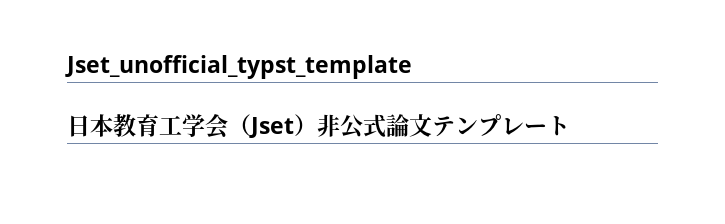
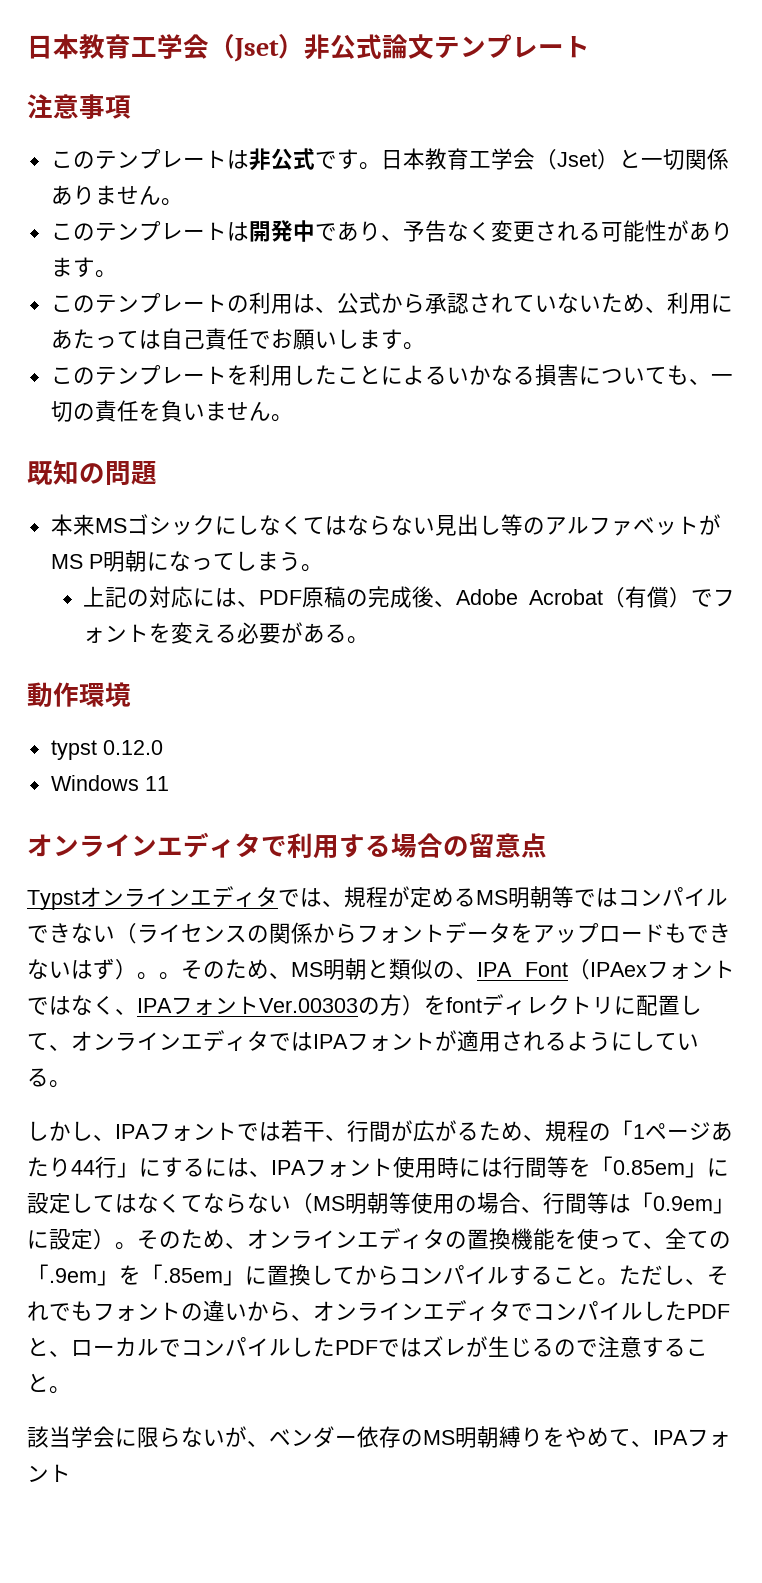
- Jset_unofficial_typst_template
+ 注意事項
+ このテンプレートは非公式です。日本教育工学会（Jset）と一切関係ありません。
+ このテンプレートは開発中であり、予告なく変更される可能性があります。
+ このテンプレートの利用は、公式から承認されていないため、利用にあたっては自己責任でお願いします。
+ このテンプレートを利用したことによるいかなる損害についても、一切の責任を負いません。
+ 既知の問題
+ 本来MSゴシックにしなくてはならない見出し等のアルファベットがMS P明朝になってしまう。
+ 上記の対応には、PDF原稿の完成後、Adobe Acrobat（有償）でフォントを変える必要がある。
+ 動作環境
+ typst 0.12.0
+ Windows 11
+ オンラインエディタで利用する場合の留意点
+ Typstオンラインエディタでは、規程が定めるMS明朝等ではコンパイルできない（ライセンスの関係からフォントデータをアップロードもできないはず）。。そのため、MS明朝と類似の、IPA Font（IPAexフォントではなく、IPAフォントVer.00303の方）をfontディレクトリに配置して、オンラインエディタではIPAフォントが適用されるようにしている。
+ しかし、IPAフォントでは若干、行間が広がるため、規程の「1ページあたり44行」にするには、IPAフォント使用時には行間等を「0.85em」に設定してはなくてならない（MS明朝等使用の場合、行間等は「0.9em」に設定）。そのため、オンラインエディタの置換機能を使って、全ての「.9em」を「.85em」に置換してからコンパイルすること。ただし、それでもフォントの違いから、オンラインエディタでコンパイルしたPDFと、ローカルでコンパイルしたPDFではズレが生じるので注意すること。
+ 該当学会に限らないが、ベンダー依存のMS明朝縛りをやめて、IPAフォント

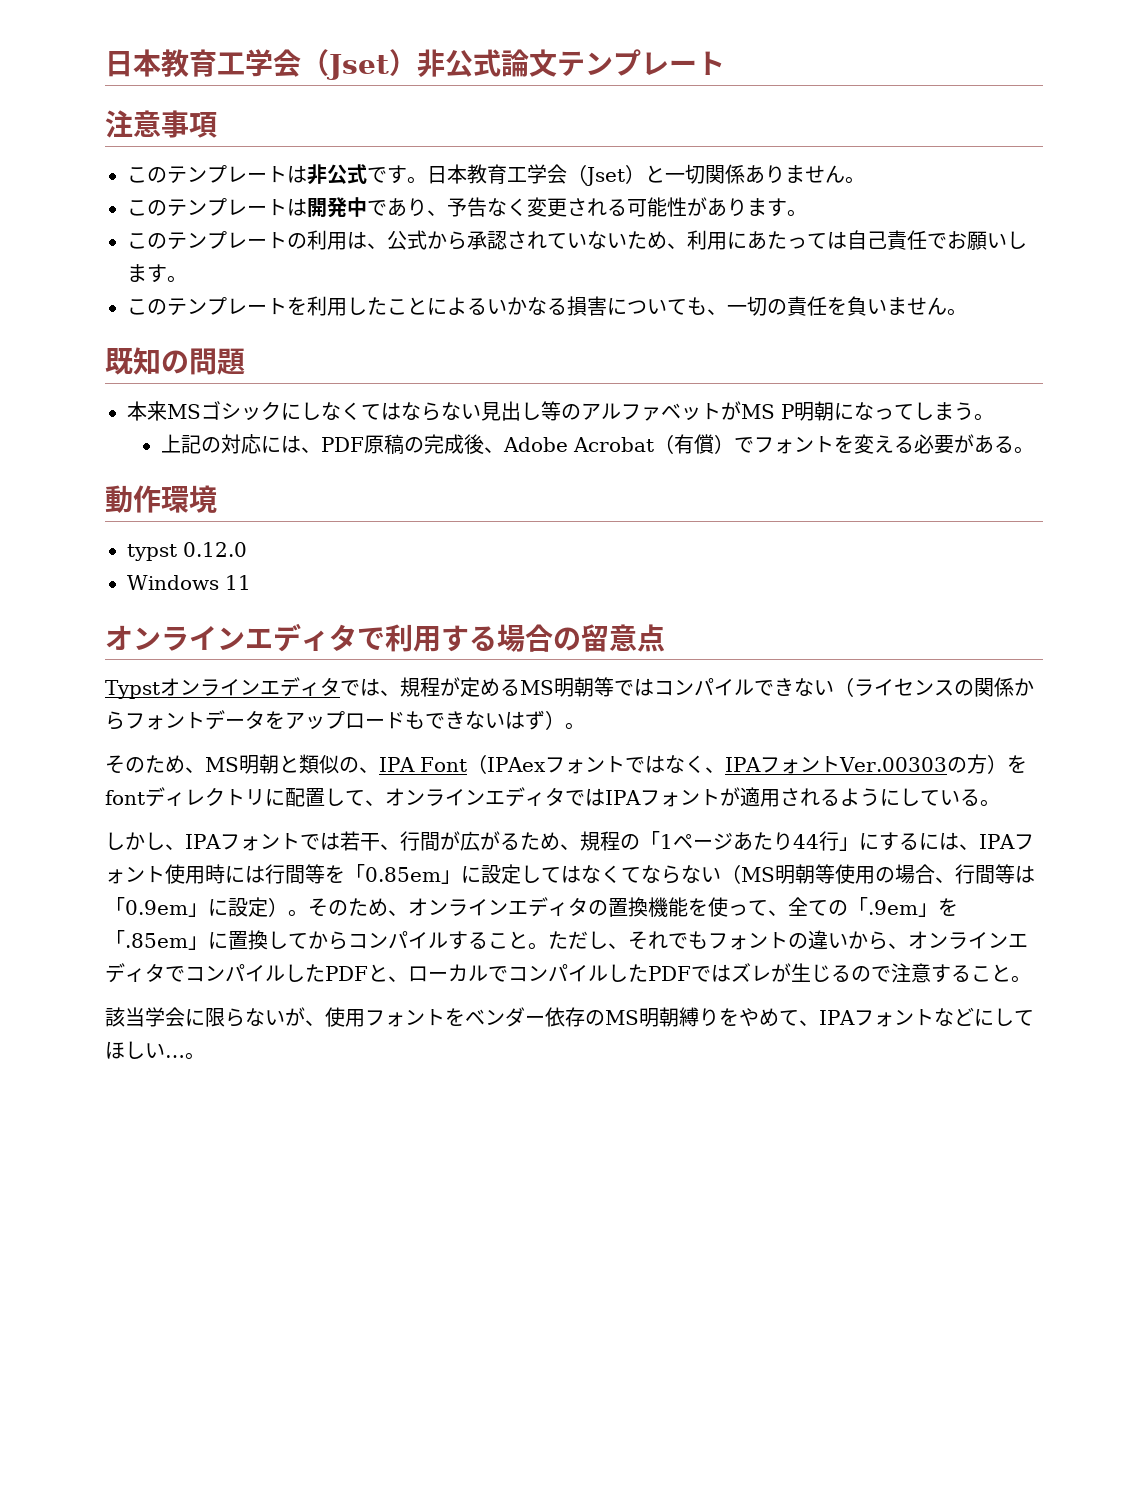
- Typstオンラインエディタでは、規程が定めるMS明朝等ではコンパイルできない（ライセンスの関係からフォントデータをアップロードもできないはず）。。そのため、MS明朝と類似の、IPA Font（IPAexフォントではなく、IPAフォントVer.00303の方）をfontディレクトリに配置して、オンラインエディタではIPAフォントが適用されるようにしている。
+ Typstオンラインエディタでは、規程が定めるMS明朝等ではコンパイルできない（ライセンスの関係からフォントデータをアップロードもできないはず）。
+ そのため、MS明朝と類似の、IPA Font（IPAexフォントではなく、IPAフォントVer.00303の方）をfontディレクトリに配置して、オンラインエディタではIPAフォントが適用されるようにしている。
- 該当学会に限らないが、ベンダー依存のMS明朝縛りをやめて、IPAフォント
+ 該当学会に限らないが、使用フォントをベンダー依存のMS明朝縛りをやめて、IPAフォントなどにしてほしい…。

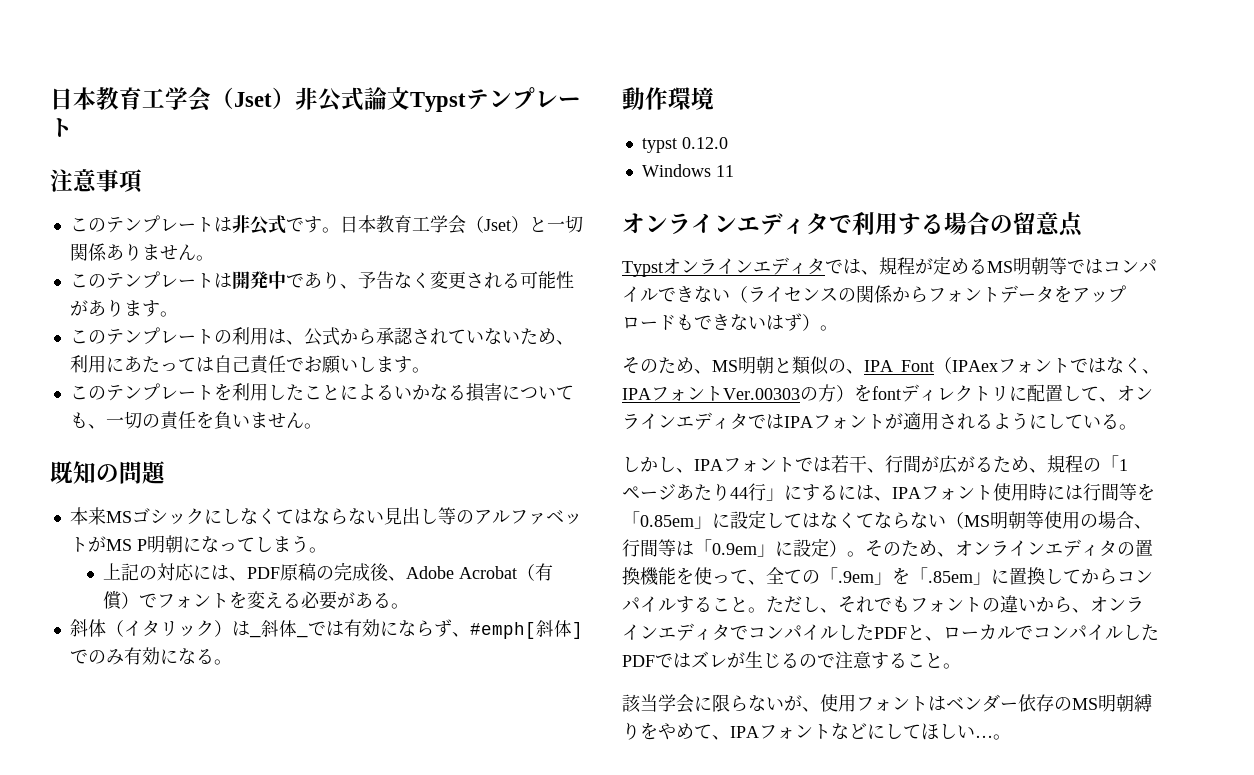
- 日本教育工学会（Jset）非公式論文テンプレート
+ 日本教育工学会（Jset）非公式論文Typstテンプレート
+ 斜体（イタリック）は_斜体_では有効にならず、#emph[斜体]でのみ有効になる。
- 該当学会に限らないが、使用フォントをベンダー依存のMS明朝縛りをやめて、IPAフォントなどにしてほしい…
+ 該当学会に限らないが、使用フォントはベンダー依存のMS明朝縛りをやめて、IPAフォントなどにしてほしい…

